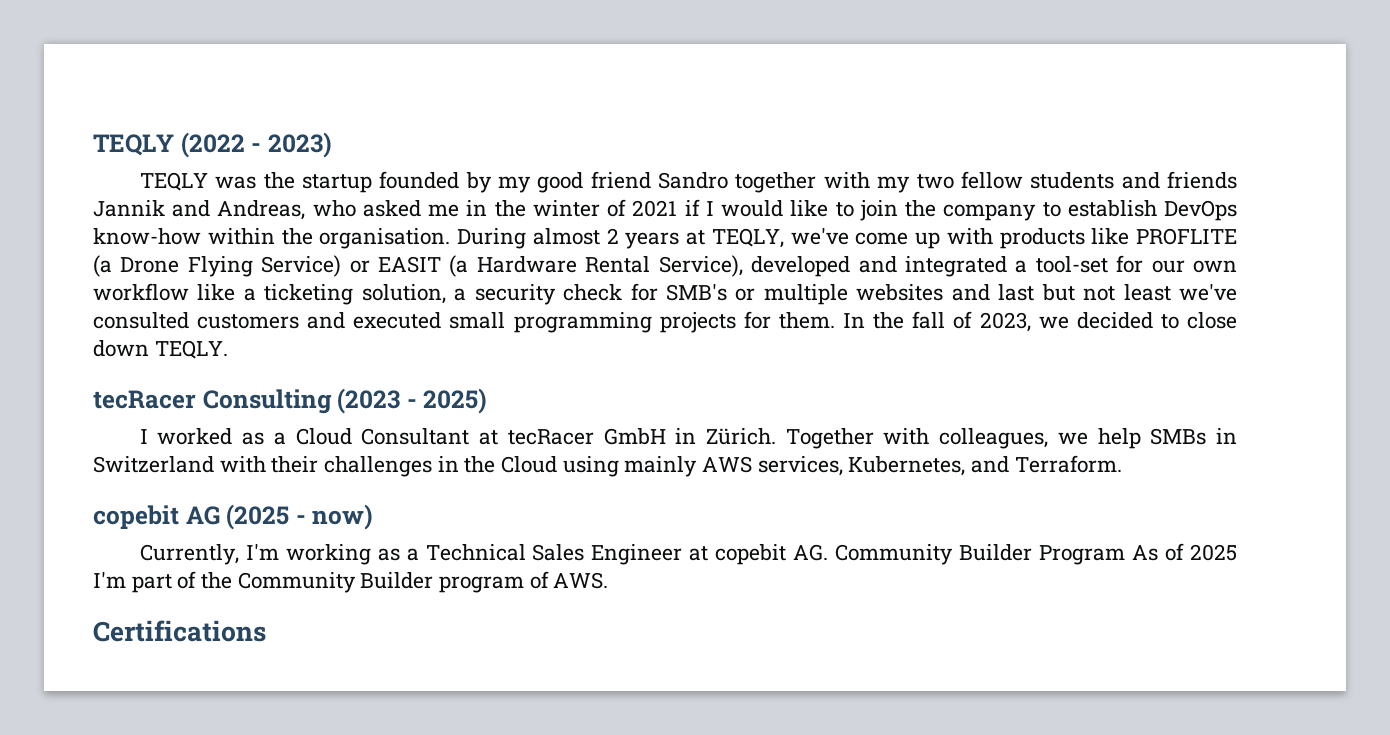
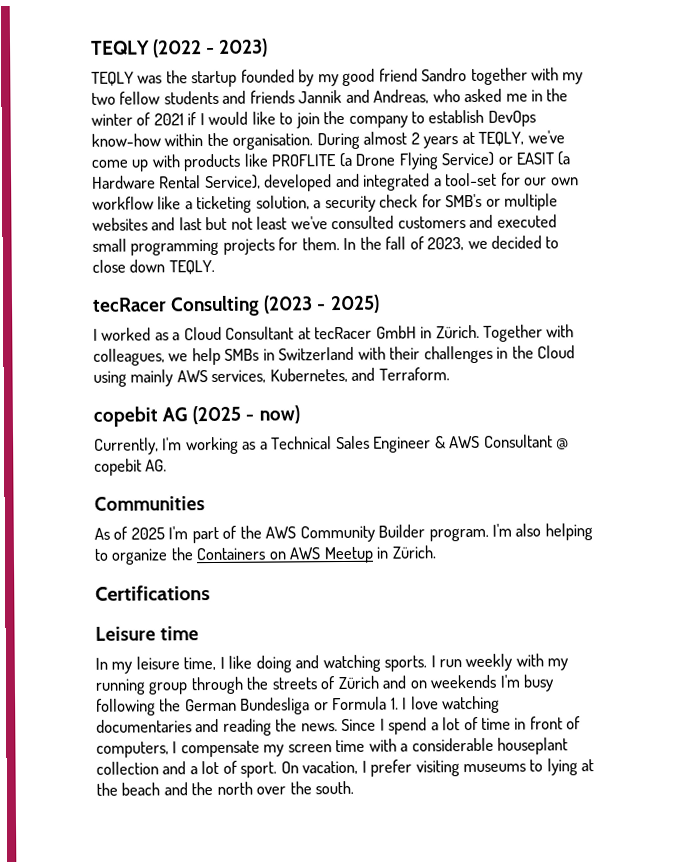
- Currently, I'm working as a Technical Sales Engineer at copebit AG. Community Builder Program As of 2025 I'm part of the Community Builder program of AWS.
+ Currently, I'm working as a Technical Sales Engineer & AWS Consultant @ copebit AG.
+ Communities
+ As of 2025 I'm part of the AWS Community Builder program. I'm also helping to organize the Containers on AWS Meetup in Zürich.
  Certifications
+ Leisure time
+ In my leisure time, I like doing and watching sports. I run weekly with my running group through the streets of Zürich and on weekends I'm busy following the German Bundesliga or Formula 1. I love watching documentaries and reading the news. Since I spend a lot of time in front of computers, I compensate my screen time with a considerable houseplant collection and a lot of sport. On vacation, I prefer visiting museums to lying at the beach and the north over the south.

